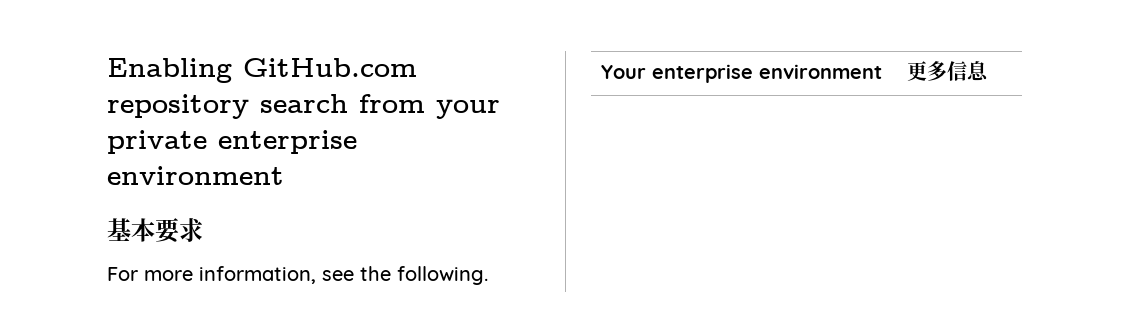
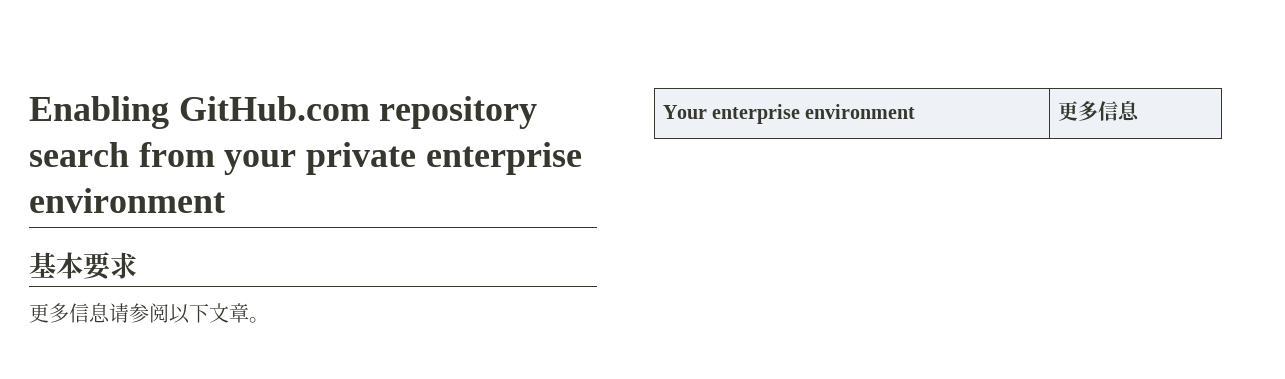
- For more information, see the following.
+ 更多信息请参阅以下文章。

